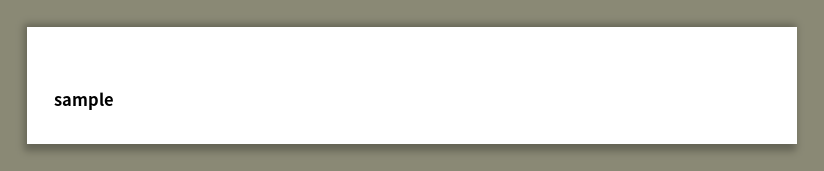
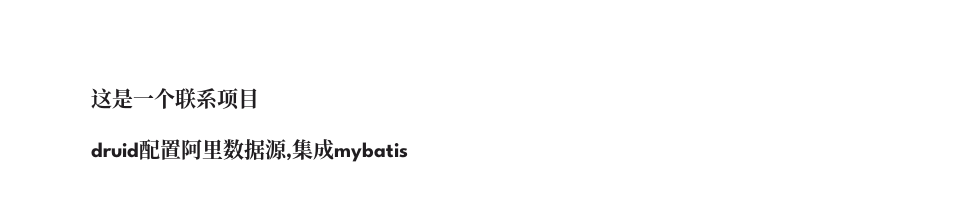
- sample
+ 这是一个联系项目
+ druid配置阿里数据源,集成mybatis

